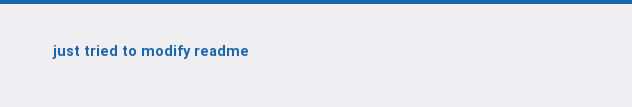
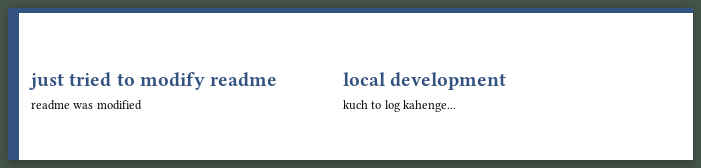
+ readme was modified
+ local development
+ kuch to log kahenge...

